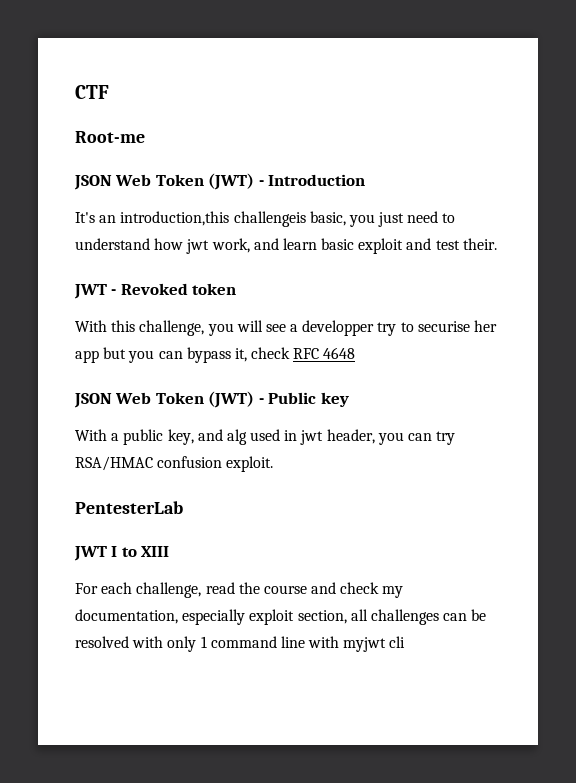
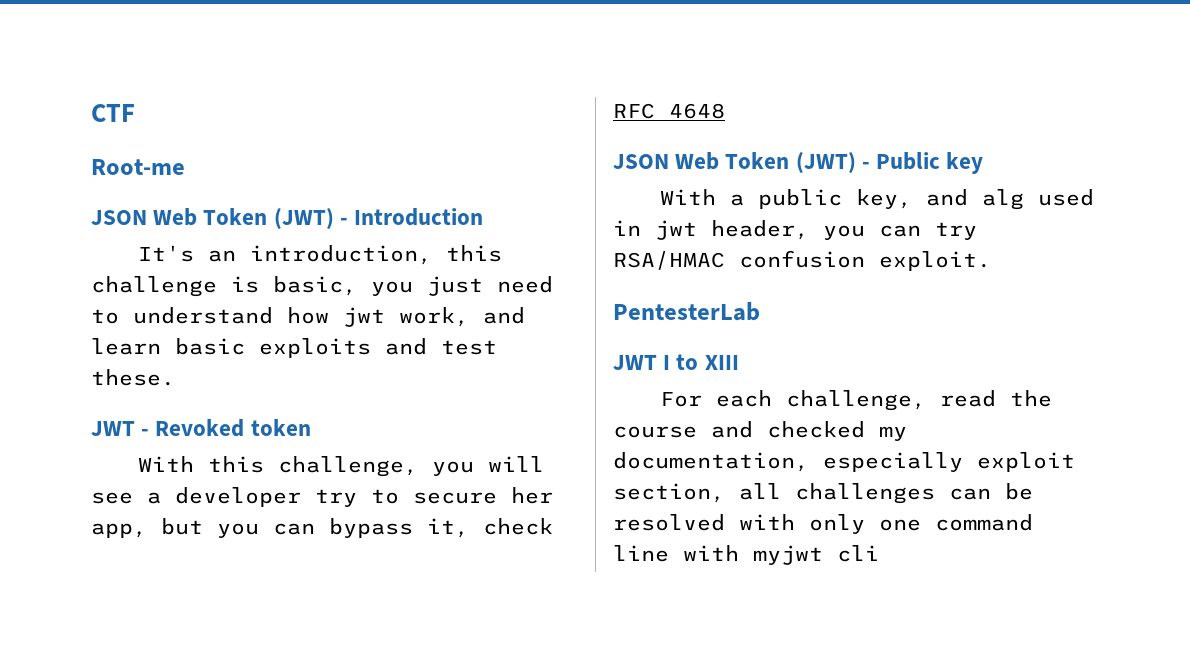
- It's an introduction,this challengeis basic, you just need to understand how jwt work, and learn basic exploit and test their.
+ It's an introduction, this challenge is basic, you just need to understand how jwt work, and learn basic exploits and test these.
- With this challenge, you will see a developper try to securise her app but you can bypass it, check RFC 4648
+ With this challenge, you will see a developer try to secure her app, but you can bypass it, check RFC 4648
- For each challenge, read the course and check my documentation, especially exploit section, all challenges can be resolved with only 1 command line with myjwt cli
+ For each challenge, read the course and checked my documentation, especially exploit section, all challenges can be resolved with only one command line with myjwt cli

